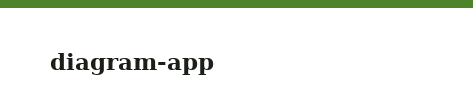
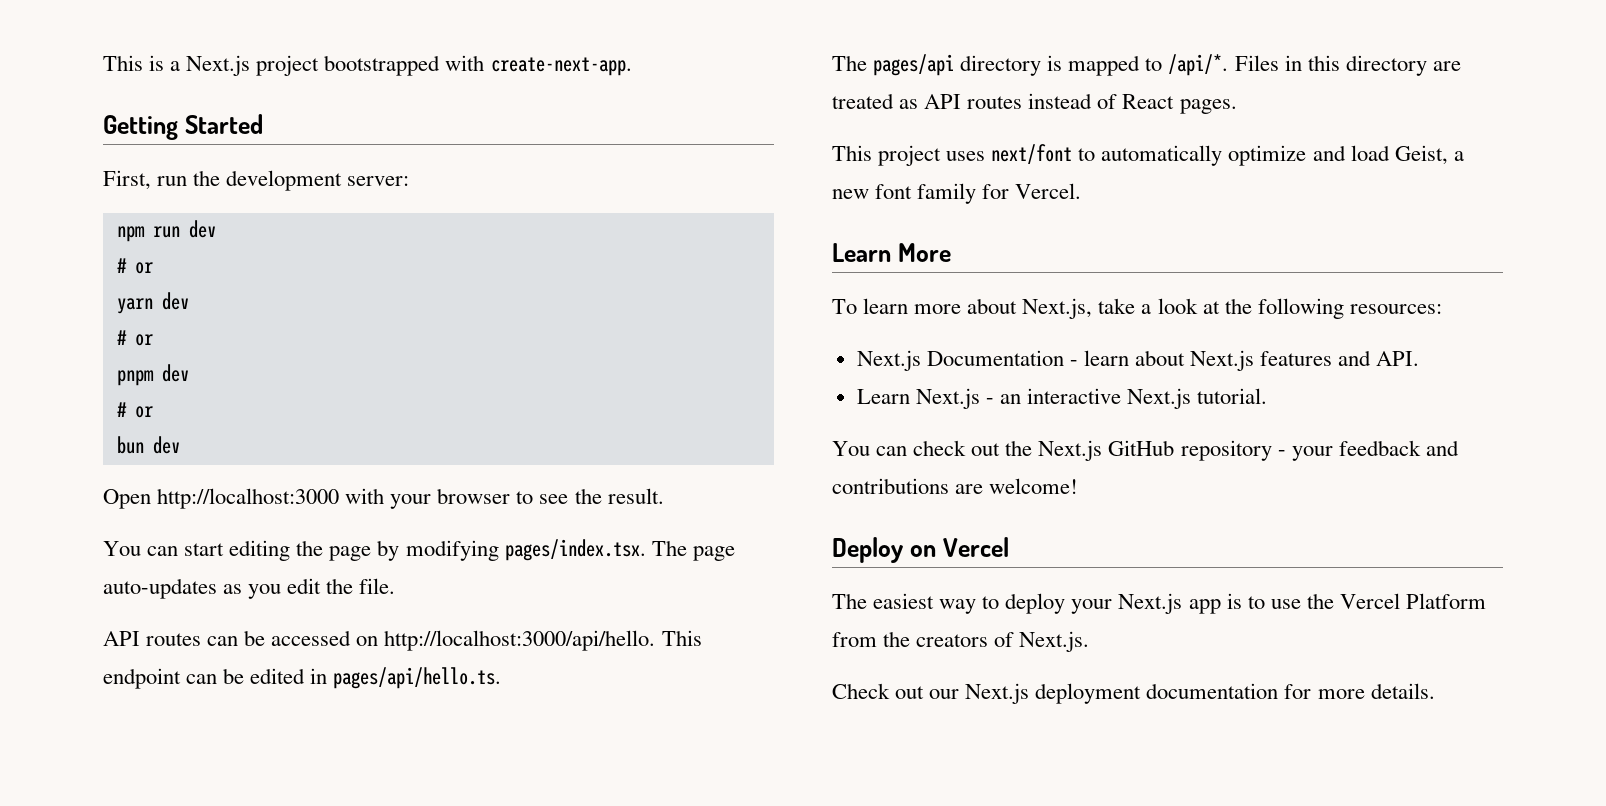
- diagram-app
+ This is a Next.js project bootstrapped with create-next-app.
+ Getting Started
+ First, run the development server:
+ npm run dev
+ # or
+ yarn dev
+ # or
+ pnpm dev
+ # or
+ bun dev
+ Open http://localhost:3000 with your browser to see the result.
+ You can start editing the page by modifying pages/index.tsx. The page auto-updates as you edit the file.
+ API routes can be accessed on http://localhost:3000/api/hello. This endpoint can be edited in pages/api/hello.ts.
+ The pages/api directory is mapped to /api/*. Files in this directory are treated as API routes instead of React pages.
+ This project uses next/font to automatically optimize and load Geist, a new font family for Vercel.
+ Learn More
+ To learn more about Next.js, take a look at the following resources:
+ Next.js Documentation - learn about Next.js features and API.
+ Learn Next.js - an interactive Next.js tutorial.
+ You can check out the Next.js GitHub repository - your feedback and contributions are welcome!
+ Deploy on Vercel
+ The easiest way to deploy your Next.js app is to use the Vercel Platform from the creators of Next.js.
+ Check out our Next.js deployment documentation for more details.

